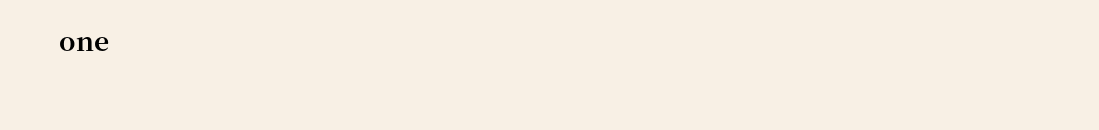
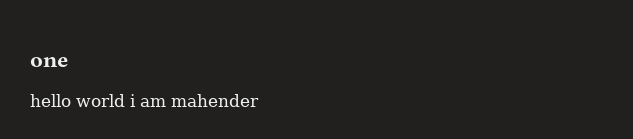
+ hello world i am mahender

